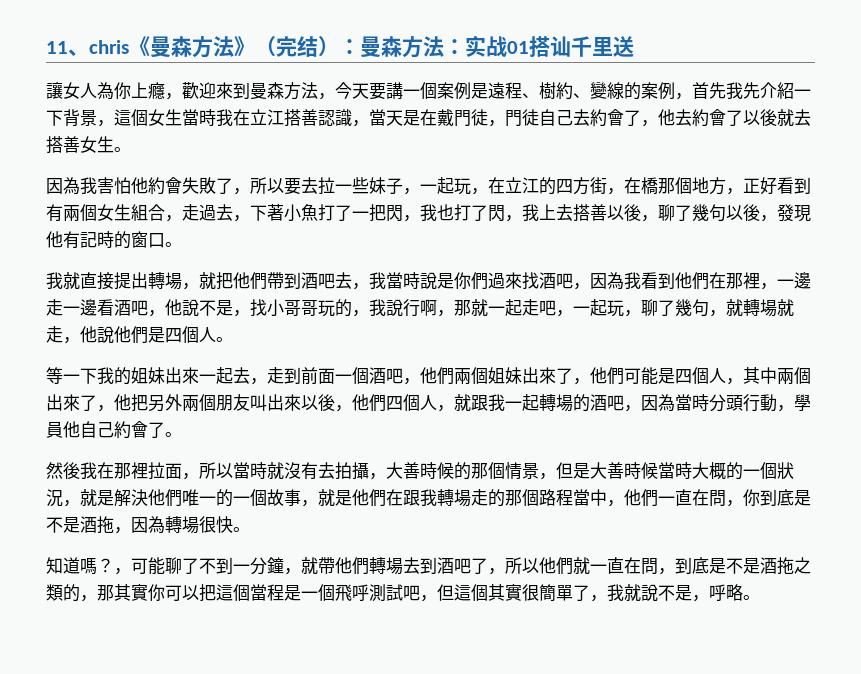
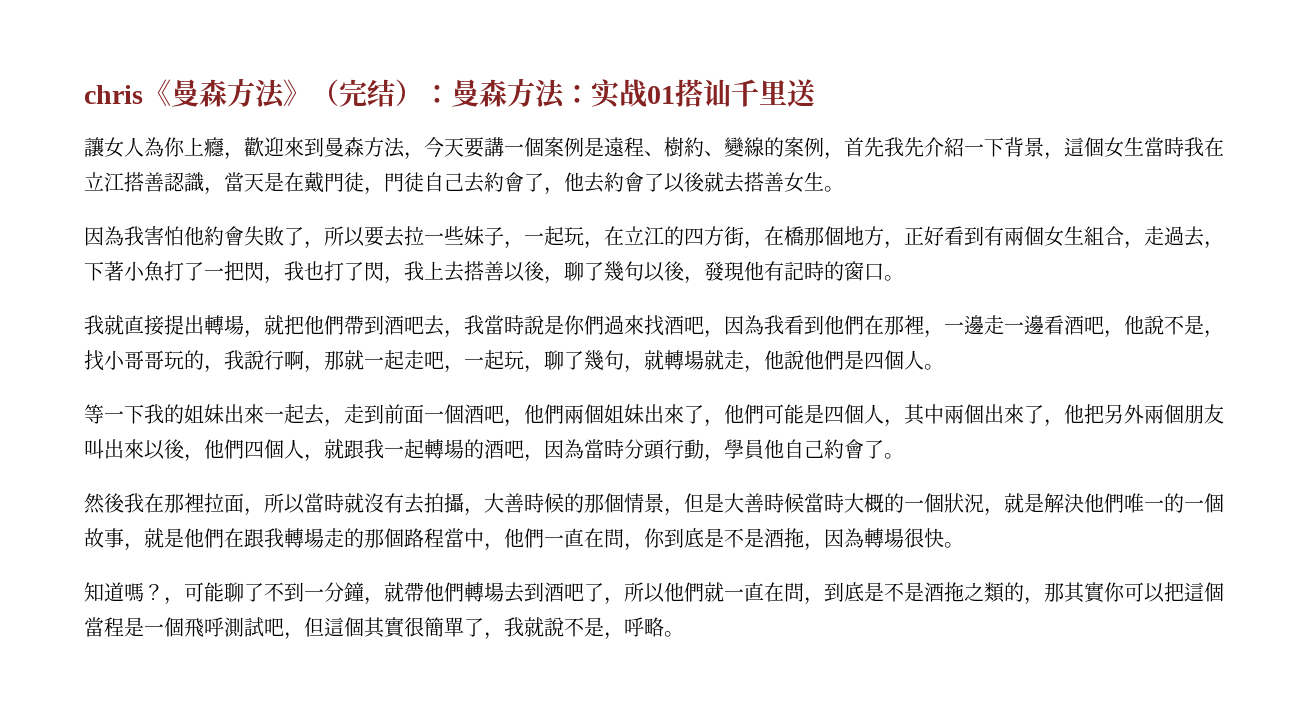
- 11、chris《曼森方法》（完结）：曼森方法：实战01搭讪千里送
+ chris《曼森方法》（完结）：曼森方法：实战01搭讪千里送

